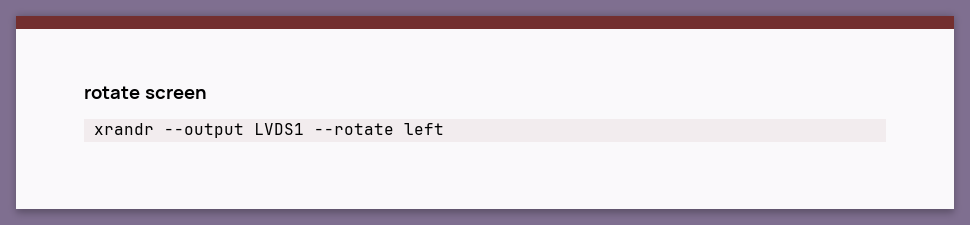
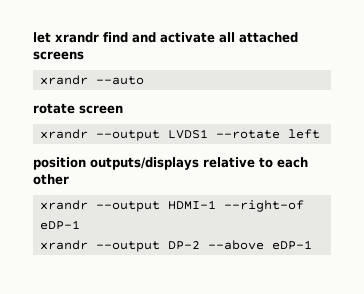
+ let xrandr find and activate all attached screens
+ xrandr --auto
+ position outputs/displays relative to each other
+ xrandr --output HDMI-1 --right-of eDP-1
+ xrandr --output DP-2 --above eDP-1

